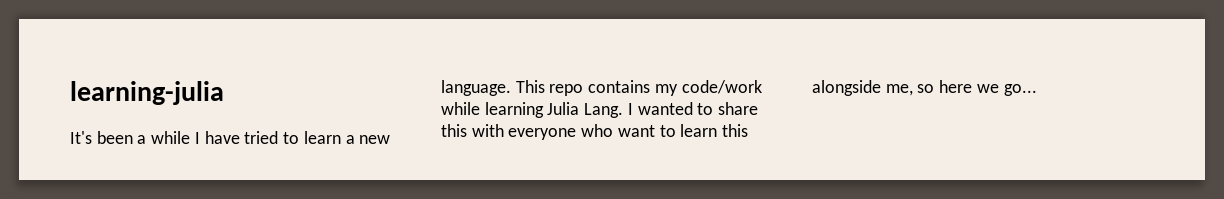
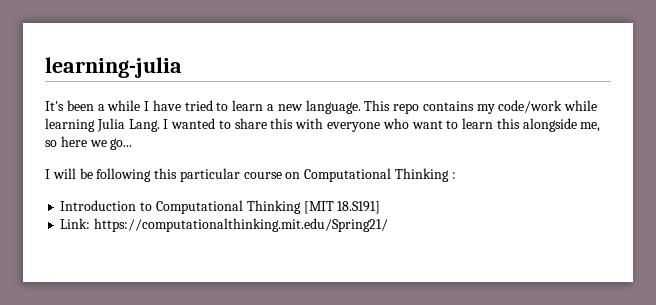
+ I will be following this particular course on Computational Thinking :
+ Introduction to Computational Thinking [MIT 18.S191]
+ Link: https://computationalthinking.mit.edu/Spring21/

